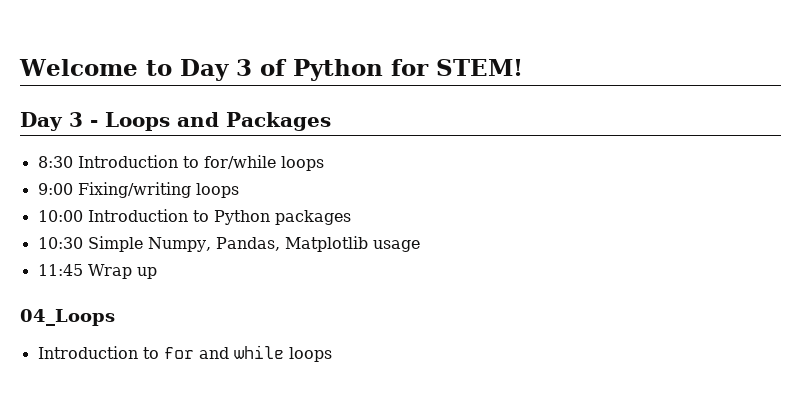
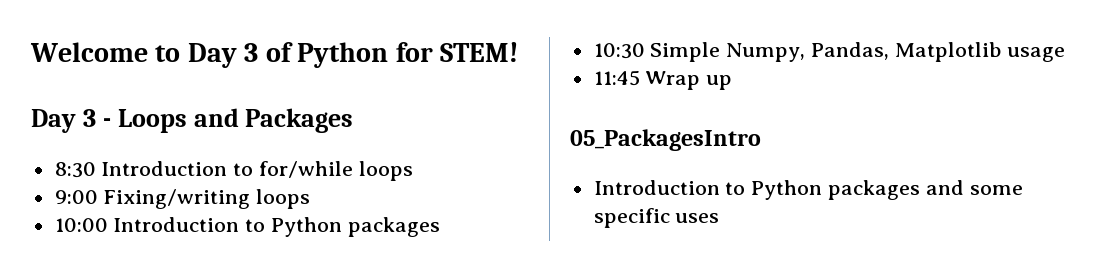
- 04_Loops
- Introduction to for and while loops
+ 05_PackagesIntro
+ Introduction to Python packages and some specific uses

